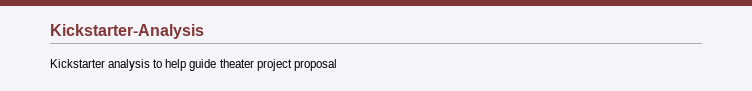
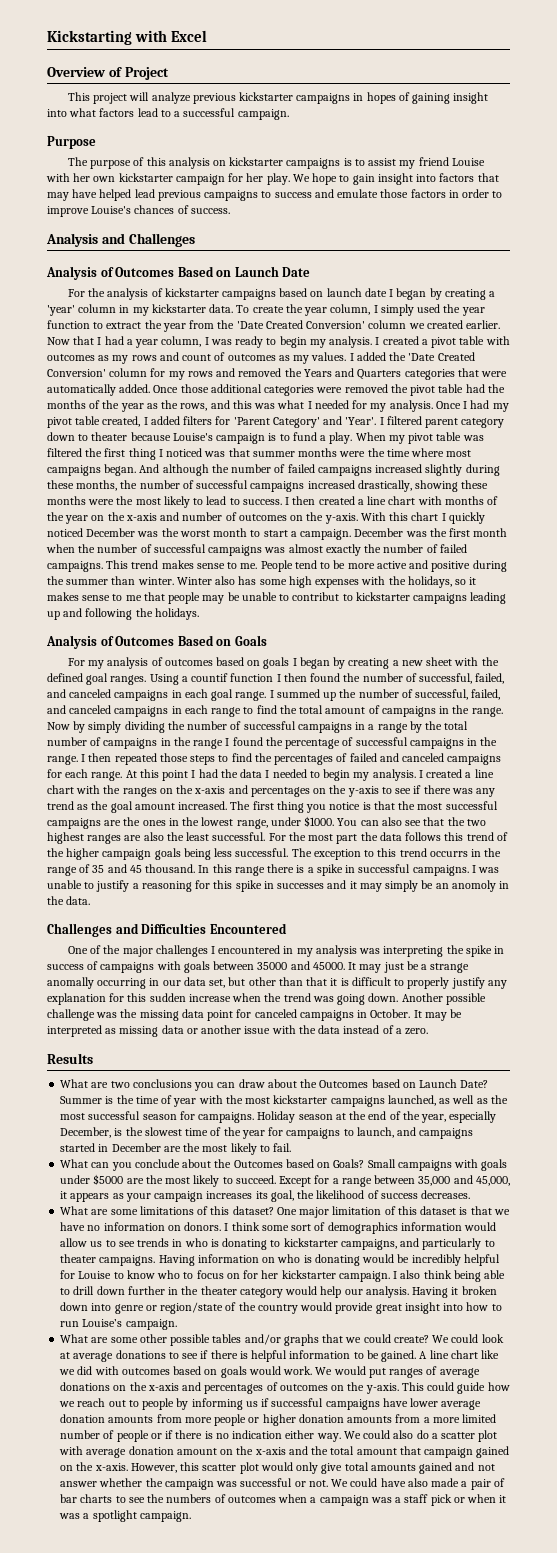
- Kickstarter-Analysis
- Kickstarter analysis to help guide theater project proposal
+ Kickstarting with Excel
+ Overview of Project
+ This project will analyze previous kickstarter campaigns in hopes of gaining insight into what factors lead to a successful campaign.
+ Purpose
+ The purpose of this analysis on kickstarter campaigns is to assist my friend Louise with her own kickstarter campaign for her play. We hope to gain insight into factors that may have helped lead previous campaigns to success and emulate those factors in order to improve Louise's chances of success.
+ Analysis and Challenges
+ Analysis of Outcomes Based on Launch Date
+ For the analysis of kickstarter campaigns based on launch date I began by creating a 'year' column in my kickstarter data. To create the year column, I simply used the year function to extract the year from the 'Date Created Conversion' column we created earlier. Now that I had a year column, I was ready to begin my analysis. I created a pivot table with outcomes as my rows and count of outcomes as my values. I added the 'Date Created Conversion' column for my rows and removed the Years and Quarters categories that were automatically added. Once those additional categories were removed the pivot table had the months of the year as the rows, and this was what I needed for my analysis. Once I had my pivot table created, I added filters for 'Parent Category' and 'Year'. I filtered parent category down to theater because Louise's campaign is to fund a play. When my pivot table was filtered the first thing I noticed was that summer months were the time where most campaigns began. And although the number of failed campaigns increased slightly during these months, the number of successful campaigns increased drastically, showing these months were the most likely to lead to success. I then created a line chart with months of the year on the x-axis and number of outcomes on the y-axis. With this chart I quickly noticed December was the worst month to start a campaign. December was the first month when the number of successful campaigns was almost exactly the number of failed campaigns. This trend makes sense to me. People tend to be more active and positive during the summer than winter. Winter also has some high expenses with the holidays, so it makes sense to me that people may be unable to contribut to kickstarter campaigns leading up and following the holidays.
+ Analysis of Outcomes Based on Goals
+ For my analysis of outcomes based on goals I began by creating a new sheet with the defined goal ranges. Using a countif function I then found the number of successful, failed, and canceled campaigns in each goal range. I summed up the number of successful, failed, and canceled campaigns in each range to find the total amount of campaigns in the range. Now by simply dividing the number of successful campaigns in a range by the total number of campaigns in the range I found the percentage of successful campaigns in the range. I then repeated those steps to find the percentages of failed and canceled campaigns for each range. At this point I had the data I needed to begin my analysis. I created a line chart with the ranges on the x-axis and percentages on the y-axis to see if there was any trend as the goal amount increased. The first thing you notice is that the most successful campaigns are the ones in the lowest range, under $1000. You can also see that the two highest ranges are also the least successful. For the most part the data follows this trend of the higher campaign goals being less successful. The exception to this trend occurrs in the range of 35 and 45 thousand. In this range there is a spike in successful campaigns. I was unable to justify a reasoning for this spike in successes and it may simply be an anomoly in the data.
+ Challenges and Difficulties Encountered
+ One of the major challenges I encountered in my analysis was interpreting the spike in success of campaigns with goals between 35000 and 45000. It may just be a strange anomally occurring in our data set, but other than that it is difficult to properly justify any explanation for this sudden increase when the trend was going down. Another possible challenge was the missing data point for canceled campaigns in October. It may be interpreted as missing data or another issue with the data instead of a zero.
+ Results
+ What are two conclusions you can draw about the Outcomes based on Launch Date? Summer is the time of year with the most kickstarter campaigns launched, as well as the most successful season for campaigns. Holiday season at the end of the year, especially December, is the slowest time of the year for campaigns to launch, and campaigns started in December are the most likely to fail.
+ What can you conclude about the Outcomes based on Goals? Small campaigns with goals under $5000 are the most likely to succeed. Except for a range between 35,000 and 45,000, it appears as your campaign increases its goal, the likelihood of success decreases.
+ What are some limitations of this dataset? One major limitation of this dataset is that we have no information on donors. I think some sort of demographics information would allow us to see trends in who is donating to kickstarter campaigns, and particularly to theater campaigns. Having information on who is donating would be incredibly helpful for Louise to know who to focus on for her kickstarter campaign. I also think being able to drill down further in the theater category would help our analysis. Having it broken down into genre or region/state of the country would provide great insight into how to run Louise’s campaign.
+ What are some other possible tables and/or graphs that we could create? We could look at average donations to see if there is helpful information to be gained. A line chart like we did with outcomes based on goals would work. We would put ranges of average donations on the x-axis and percentages of outcomes on the y-axis. This could guide how we reach out to people by informing us if successful campaigns have lower average donation amounts from more people or higher donation amounts from a more limited number of people or if there is no indication either way. We could also do a scatter plot with average donation amount on the x-axis and the total amount that campaign gained on the x-axis. However, this scatter plot would only give total amounts gained and not answer whether the campaign was successful or not. We could have also made a pair of bar charts to see the numbers of outcomes when a campaign was a staff pick or when it was a spotlight campaign.

